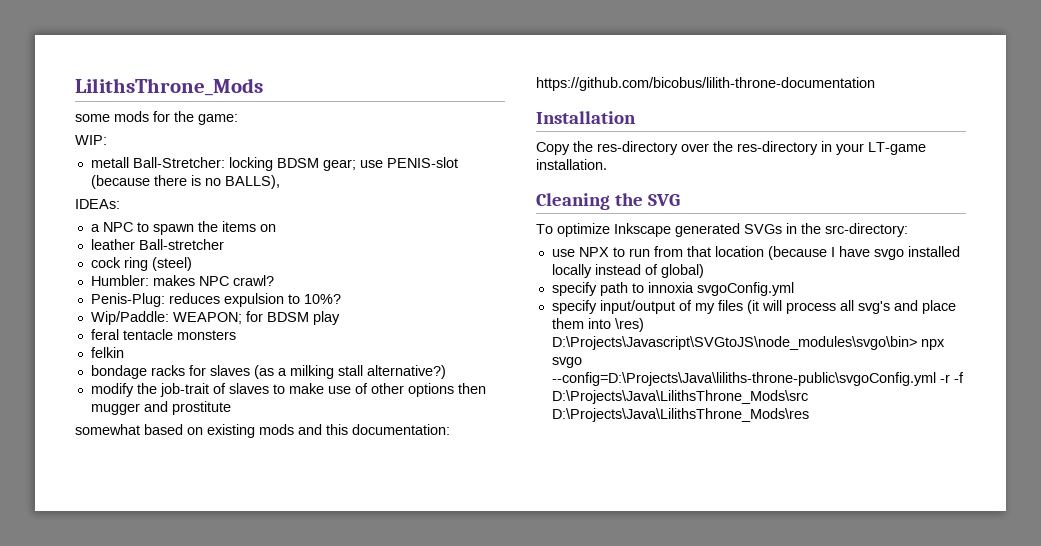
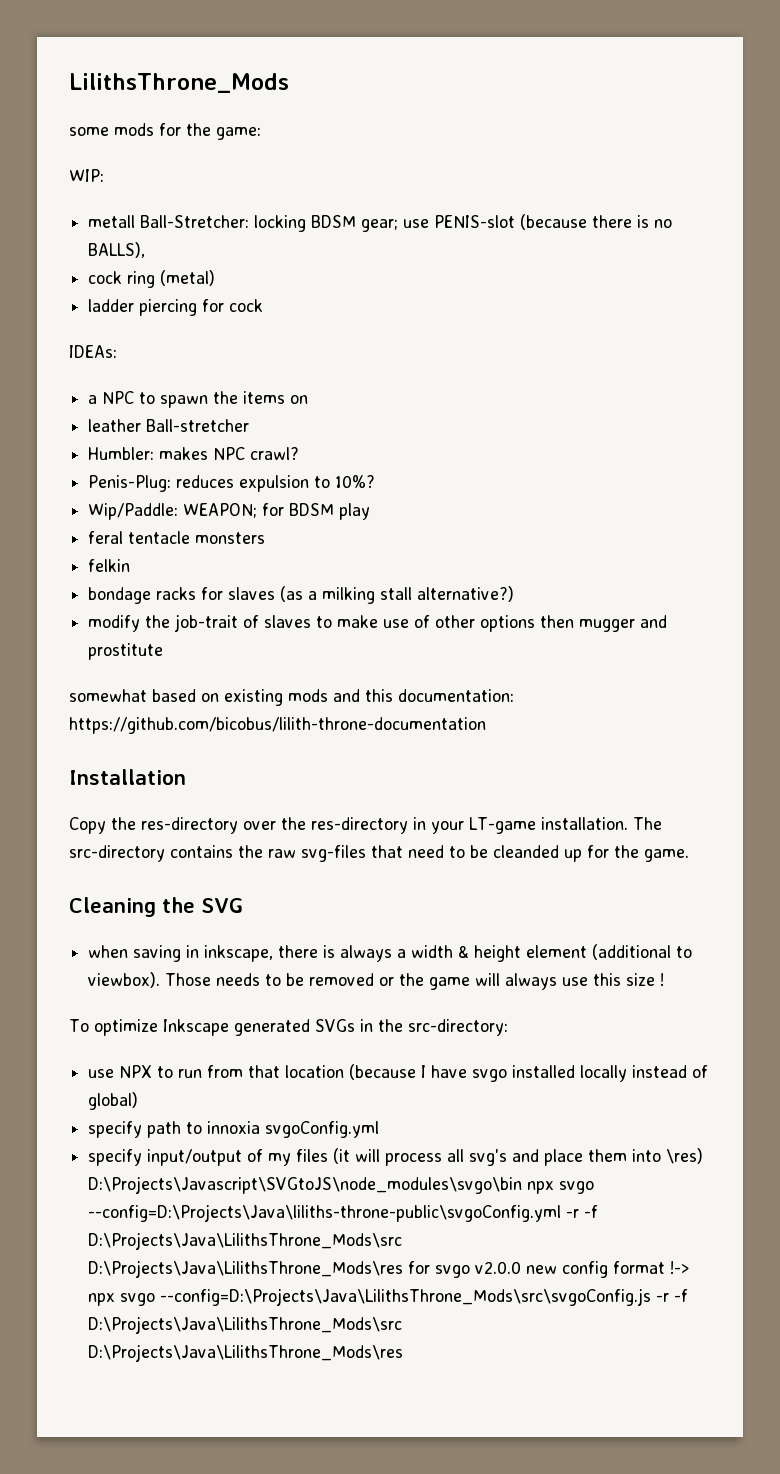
+ cock ring (metal)
+ ladder piercing for cock
- cock ring (steel)
- Copy the res-directory over the res-directory in your LT-game installation.
+ Copy the res-directory over the res-directory in your LT-game installation. The src-directory contains the raw svg-files that need to be cleanded up for the game.
  Cleaning the SVG
+ when saving in inkscape, there is always a width & height element (additional to viewbox). Those needs to be removed or the game will always use this size !
- specify input/output of my files (it will process all svg's and place them into \res) D:\Projects\Javascript\SVGtoJS\node_modules\svgo\bin> npx svgo --config=D:\Projects\Java\liliths-throne-public\svgoConfig.yml -r -f D:\Projects\Java\LilithsThrone_Mods\src D:\Projects\Java\LilithsThrone_Mods\res
+ specify input/output of my files (it will process all svg's and place them into \res) D:\Projects\Javascript\SVGtoJS\node_modules\svgo\bin npx svgo --config=D:\Projects\Java\liliths-throne-public\svgoConfig.yml -r -f D:\Projects\Java\LilithsThrone_Mods\src D:\Projects\Java\LilithsThrone_Mods\res for svgo v2.0.0 new config format !-> npx svgo --config=D:\Projects\Java\LilithsThrone_Mods\src\svgoConfig.js -r -f D:\Projects\Java\LilithsThrone_Mods\src D:\Projects\Java\LilithsThrone_Mods\res

